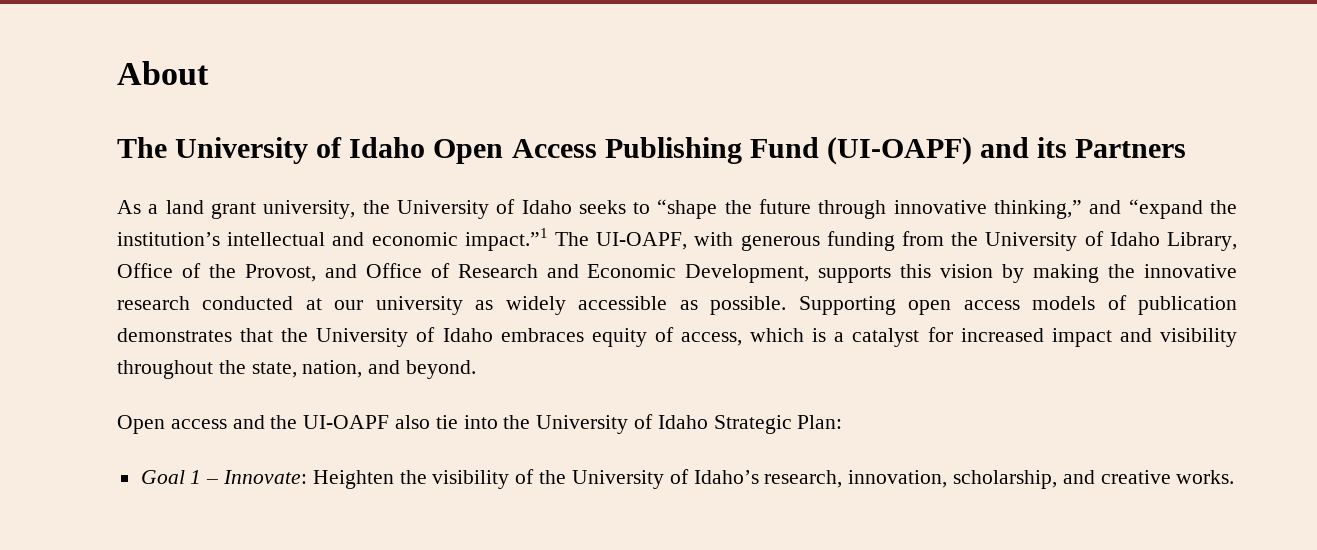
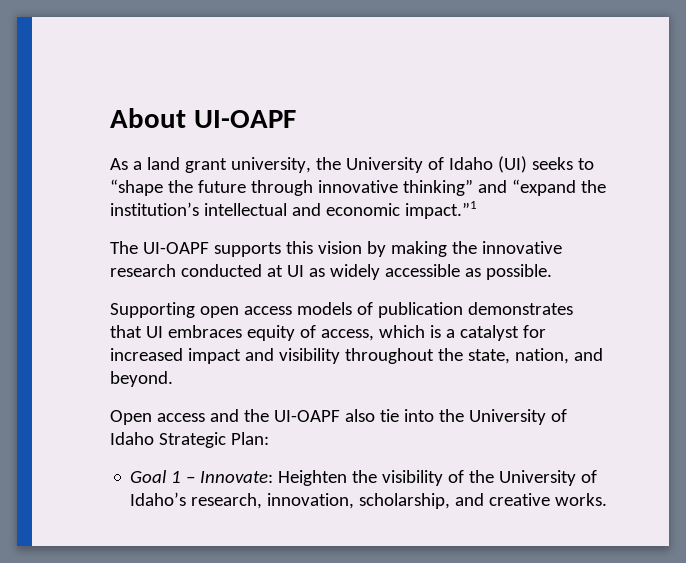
- About
- The University of Idaho Open Access Publishing Fund (UI-OAPF) and its Partners
+ About UI-OAPF
- As a land grant university, the University of Idaho seeks to “shape the future through innovative thinking,” and “expand the institution’s intellectual and economic impact.”1 The UI-OAPF, with generous funding from the University of Idaho Library, Office of the Provost, and Office of Research and Economic Development, supports this vision by making the innovative research conducted at our university as widely accessible as possible. Supporting open access models of publication demonstrates that the University of Idaho embraces equity of access, which is a catalyst for increased impact and visibility throughout the state, nation, and beyond.
+ As a land grant university, the University of Idaho (UI) seeks to “shape the future through innovative thinking” and “expand the institution’s intellectual and economic impact.”1
+ The UI-OAPF supports this vision by making the innovative research conducted at UI as widely accessible as possible.
+ Supporting open access models of publication demonstrates that UI embraces equity of access, which is a catalyst for increased impact and visibility throughout the state, nation, and beyond.

